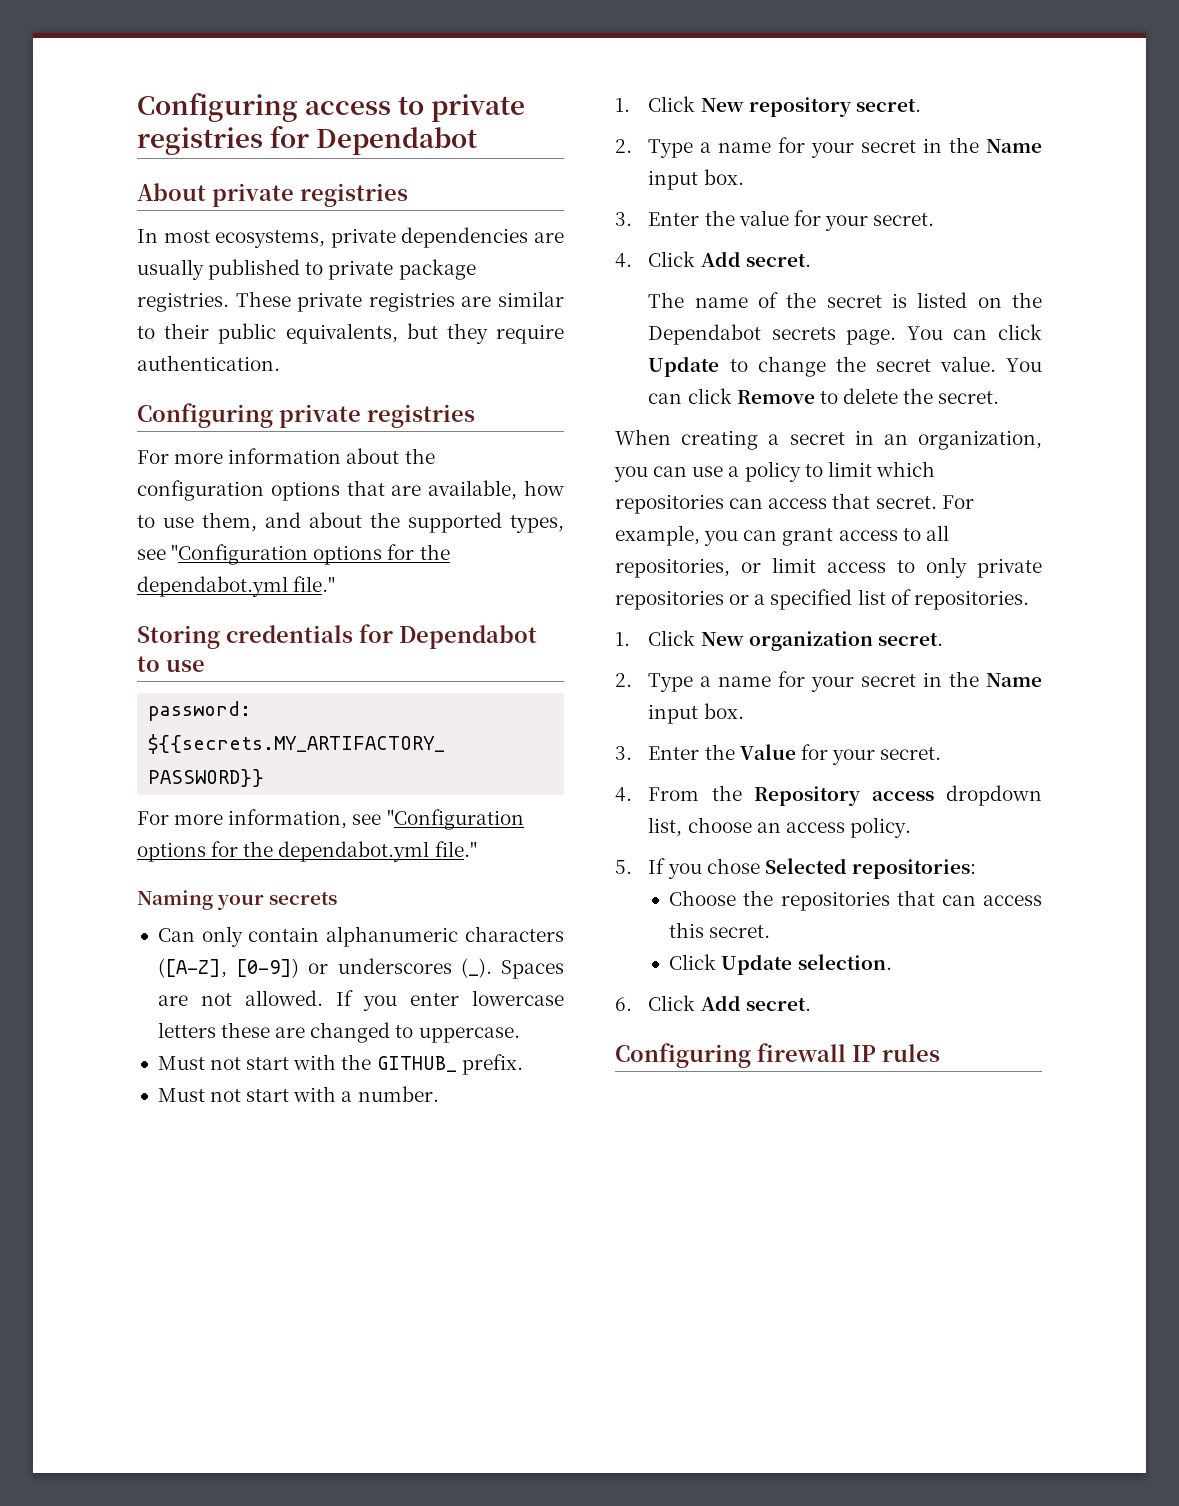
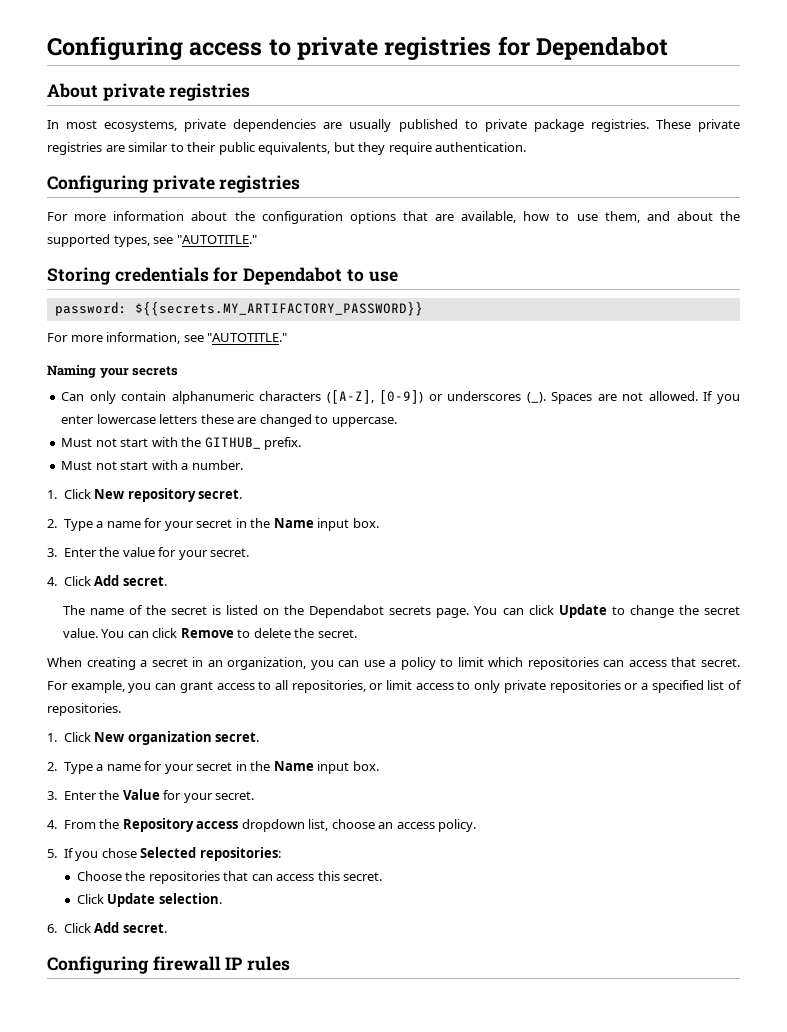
- For more information about the configuration options that are available, how to use them, and about the supported types, see "Configuration options for the dependabot.yml file."
+ For more information about the configuration options that are available, how to use them, and about the supported types, see "AUTOTITLE."
- For more information, see "Configuration options for the dependabot.yml file."
+ For more information, see "AUTOTITLE."

